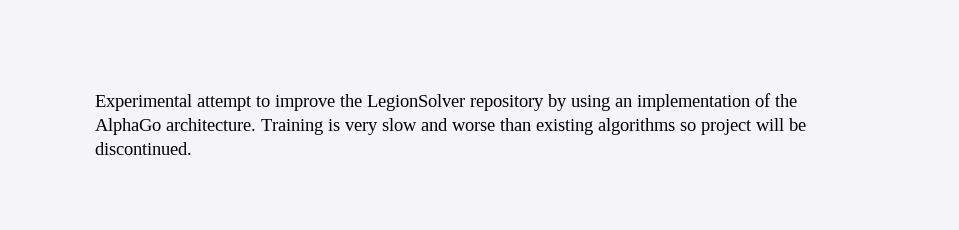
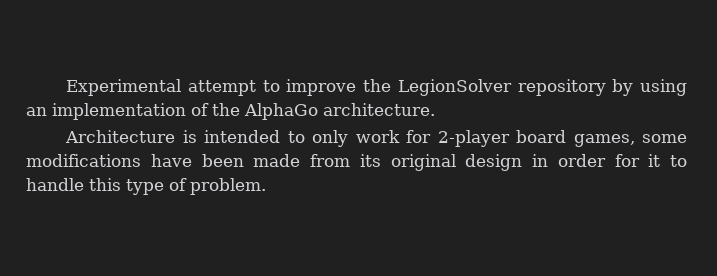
- Experimental attempt to improve the LegionSolver repository by using an implementation of the AlphaGo architecture. Training is very slow and worse than existing algorithms so project will be discontinued.
+ Experimental attempt to improve the LegionSolver repository by using an implementation of the AlphaGo architecture.
+ Architecture is intended to only work for 2-player board games, some modifications have been made from its original design in order for it to handle this type of problem.

